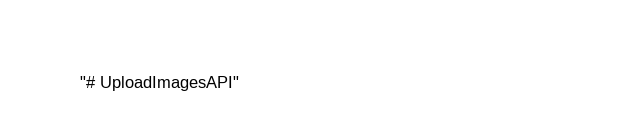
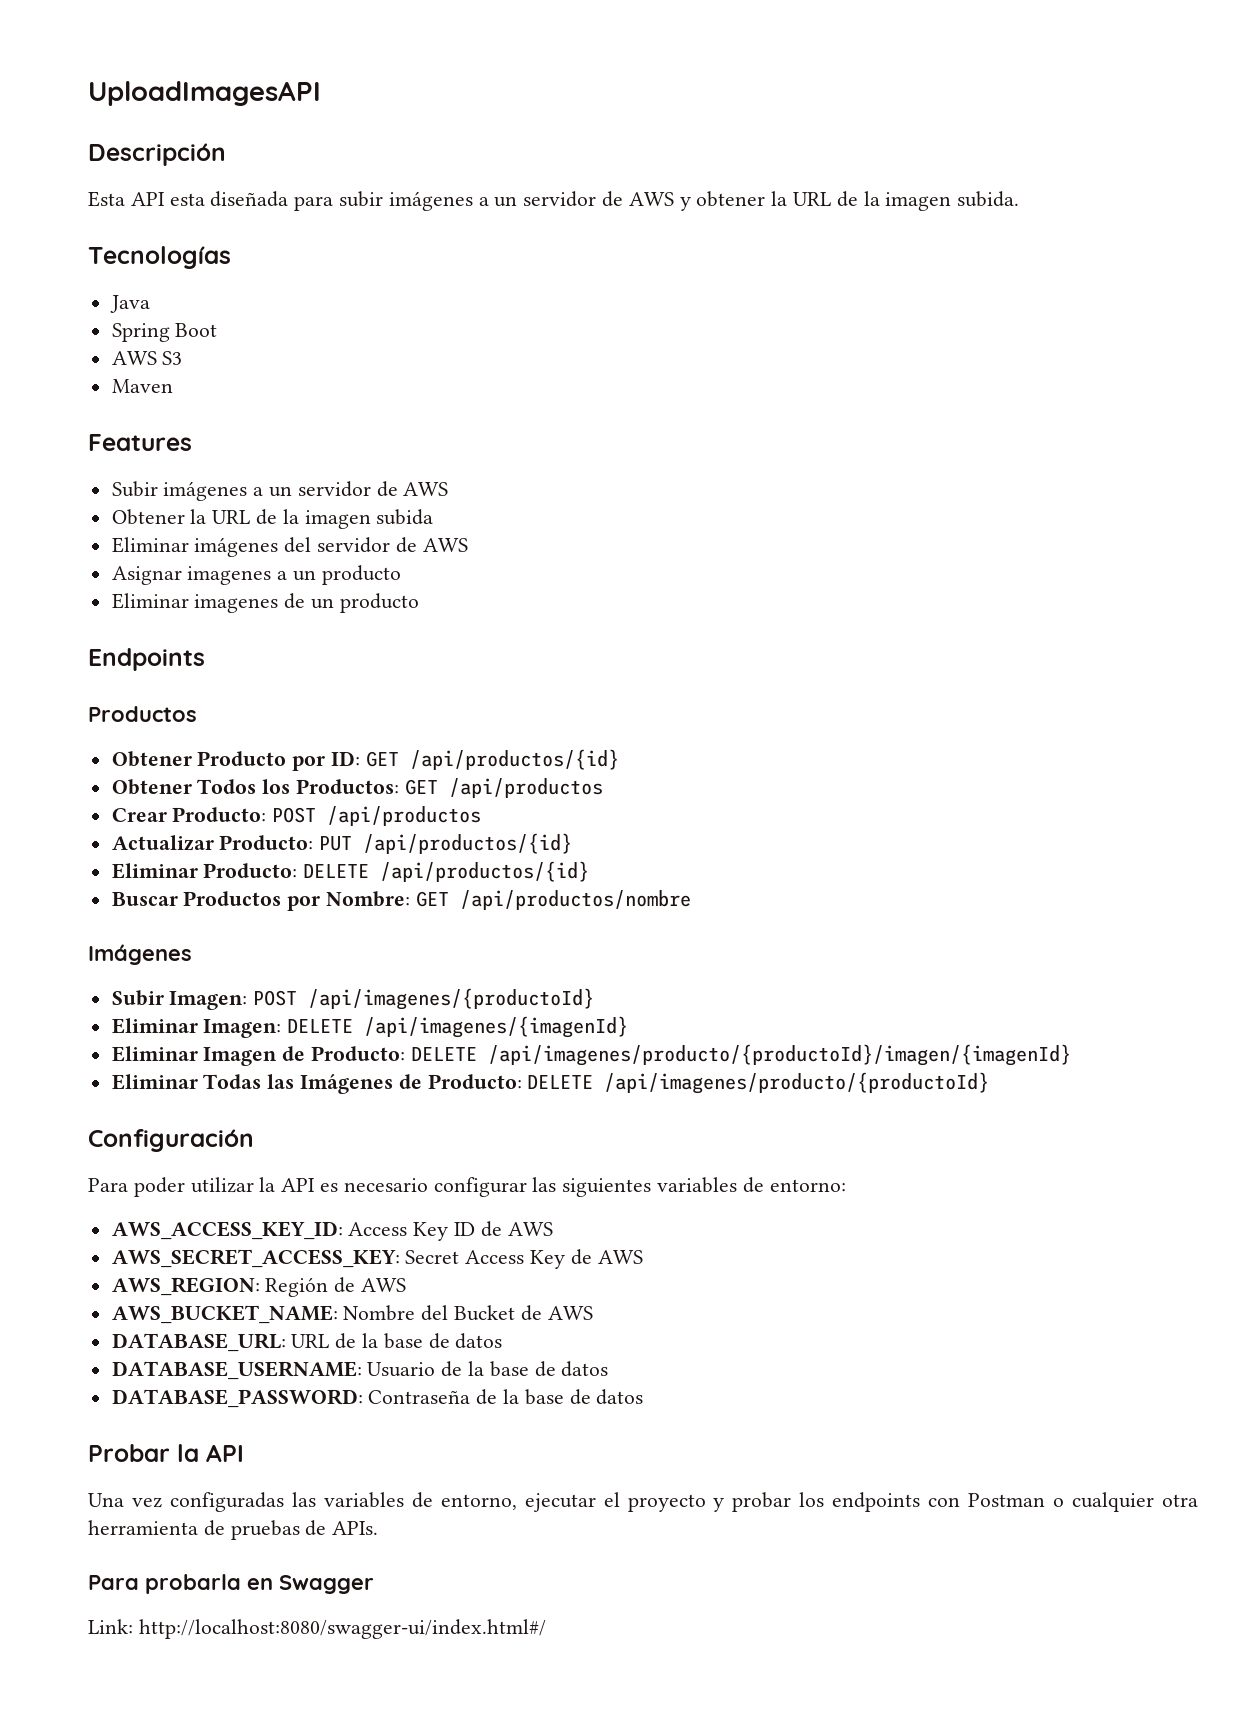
- "# UploadImagesAPI"
+ UploadImagesAPI
+ Descripción
+ Esta API esta diseñada para subir imágenes a un servidor de AWS y obtener la URL de la imagen subida.
+ Tecnologías
+ Java
+ Spring Boot
+ AWS S3
+ Maven
+ Features
+ Subir imágenes a un servidor de AWS
+ Obtener la URL de la imagen subida
+ Eliminar imágenes del servidor de AWS
+ Asignar imagenes a un producto
+ Eliminar imagenes de un producto
+ Endpoints
+ Productos
+ Obtener Producto por ID: GET /api/productos/{id}
+ Obtener Todos los Productos: GET /api/productos
+ Crear Producto: POST /api/productos
+ Actualizar Producto: PUT /api/productos/{id}
+ Eliminar Producto: DELETE /api/productos/{id}
+ Buscar Productos por Nombre: GET /api/productos/nombre
+ Imágenes
+ Subir Imagen: POST /api/imagenes/{productoId}
+ Eliminar Imagen: DELETE /api/imagenes/{imagenId}
+ Eliminar Imagen de Producto: DELETE /api/imagenes/producto/{productoId}/imagen/{imagenId}
+ Eliminar Todas las Imágenes de Producto: DELETE /api/imagenes/producto/{productoId}
+ Configuración
+ Para poder utilizar la API es necesario configurar las siguientes variables de entorno:
+ AWS_ACCESS_KEY_ID: Access Key ID de AWS
+ AWS_SECRET_ACCESS_KEY: Secret Access Key de AWS
+ AWS_REGION: Región de AWS
+ AWS_BUCKET_NAME: Nombre del Bucket de AWS
+ DATABASE_URL: URL de la base de datos
+ DATABASE_USERNAME: Usuario de la base de datos
+ DATABASE_PASSWORD: Contraseña de la base de datos
+ Probar la API
+ Una vez configuradas las variables de entorno, ejecutar el proyecto y probar los endpoints con Postman o cualquier otra herramienta de pruebas de APIs.
+ Para probarla en Swagger
+ Link: http://localhost:8080/swagger-ui/index.html#/

